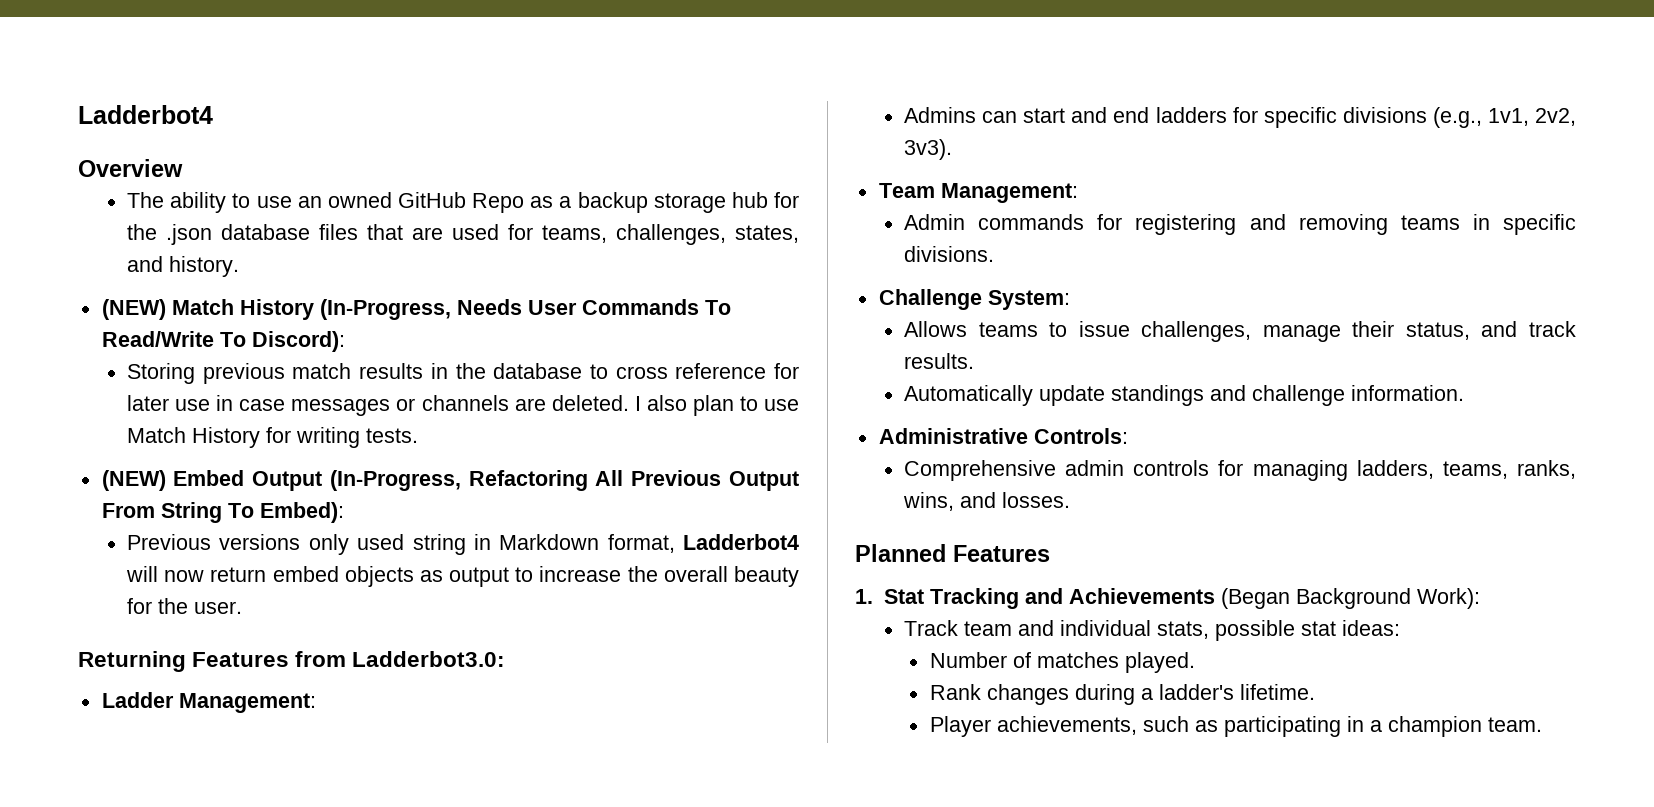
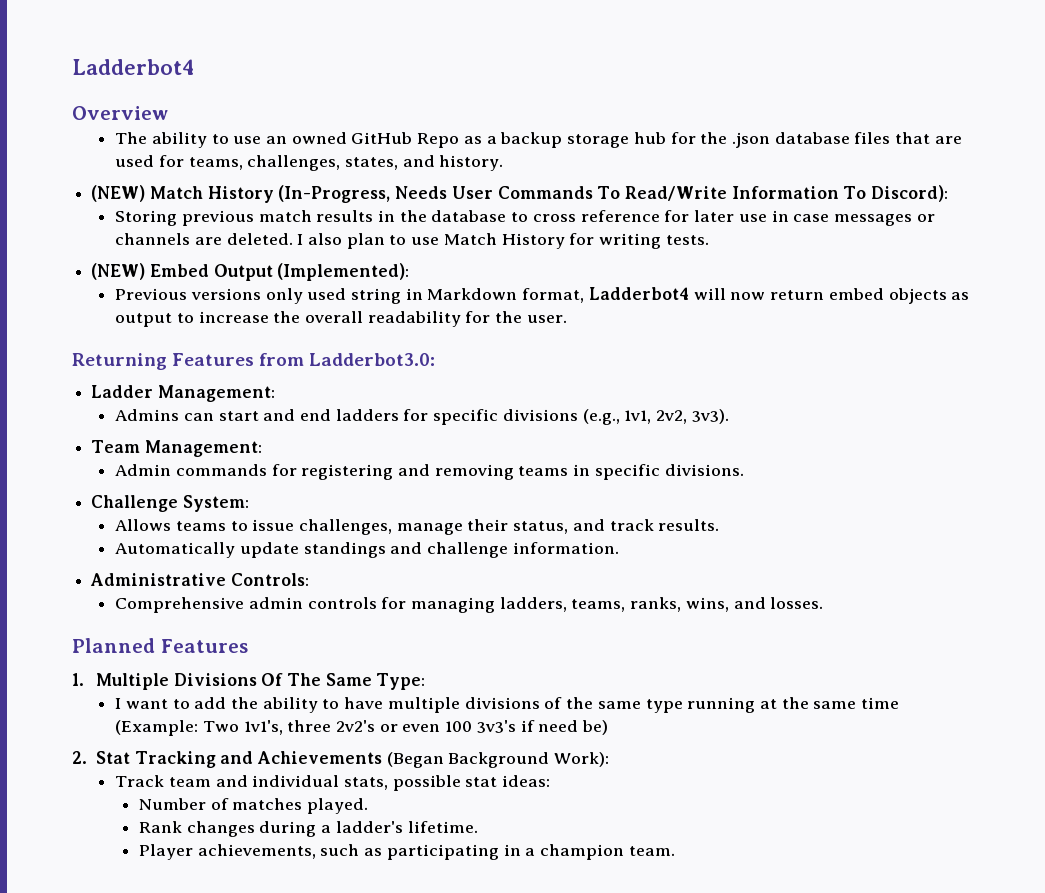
- (NEW) Match History (In-Progress, Needs User Commands To Read/Write To Discord):
+ (NEW) Match History (In-Progress, Needs User Commands To Read/Write Information To Discord):
- (NEW) Embed Output (In-Progress, Refactoring All Previous Output From String To Embed):
+ (NEW) Embed Output (Implemented):
- Previous versions only used string in Markdown format, Ladderbot4 will now return embed objects as output to increase the overall beauty for the user.
+ Previous versions only used string in Markdown format, Ladderbot4 will now return embed objects as output to increase the overall readability for the user.
- 1. Stat Tracking and Achievements (Began Background Work):
+ 1. Multiple Divisions Of The Same Type:
+ I want to add the ability to have multiple divisions of the same type running at the same time (Example: Two 1v1's, three 2v2's or even 100 3v3's if need be)
+ 2. Stat Tracking and Achievements (Began Background Work):

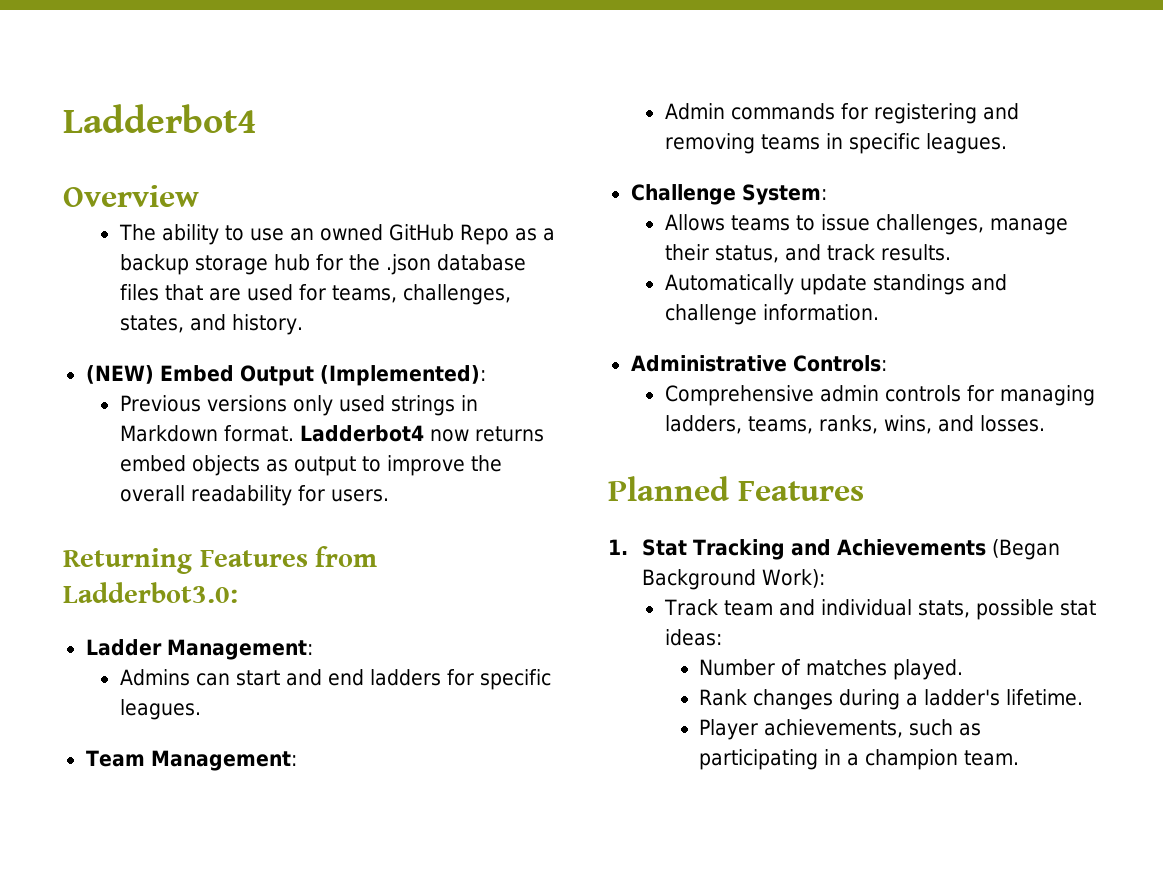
- (NEW) Match History (In-Progress, Needs User Commands To Read/Write Information To Discord):
- Storing previous match results in the database to cross reference for later use in case messages or channels are deleted. I also plan to use Match History for writing tests.
- Previous versions only used string in Markdown format, Ladderbot4 will now return embed objects as output to increase the overall readability for the user.
+ Previous versions only used strings in Markdown format. Ladderbot4 now returns embed objects as output to improve the overall readability for users.
- Admins can start and end ladders for specific divisions (e.g., 1v1, 2v2, 3v3).
+ Admins can start and end ladders for specific leagues.
- Admin commands for registering and removing teams in specific divisions.
+ Admin commands for registering and removing teams in specific leagues.
- 1. Multiple Divisions Of The Same Type:
- I want to add the ability to have multiple divisions of the same type running at the same time (Example: Two 1v1's, three 2v2's or even 100 3v3's if need be)
- 2. Stat Tracking and Achievements (Began Background Work):
+ 1. Stat Tracking and Achievements (Began Background Work):

